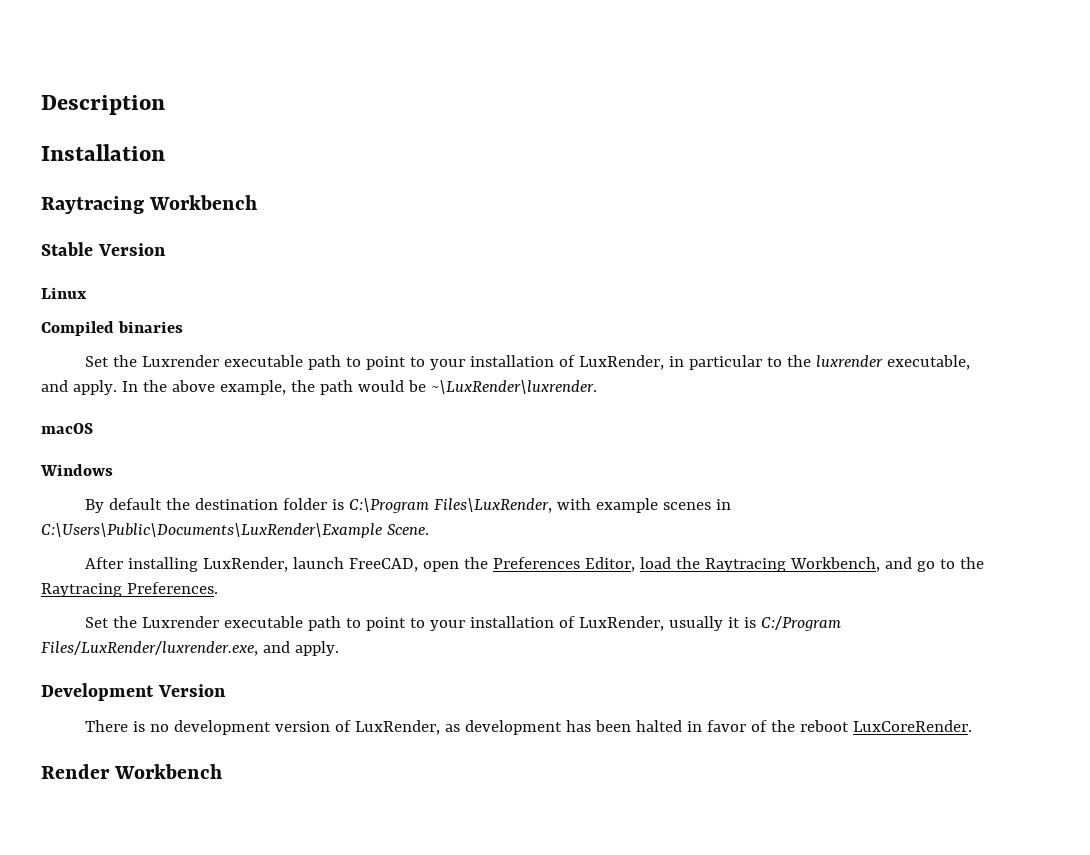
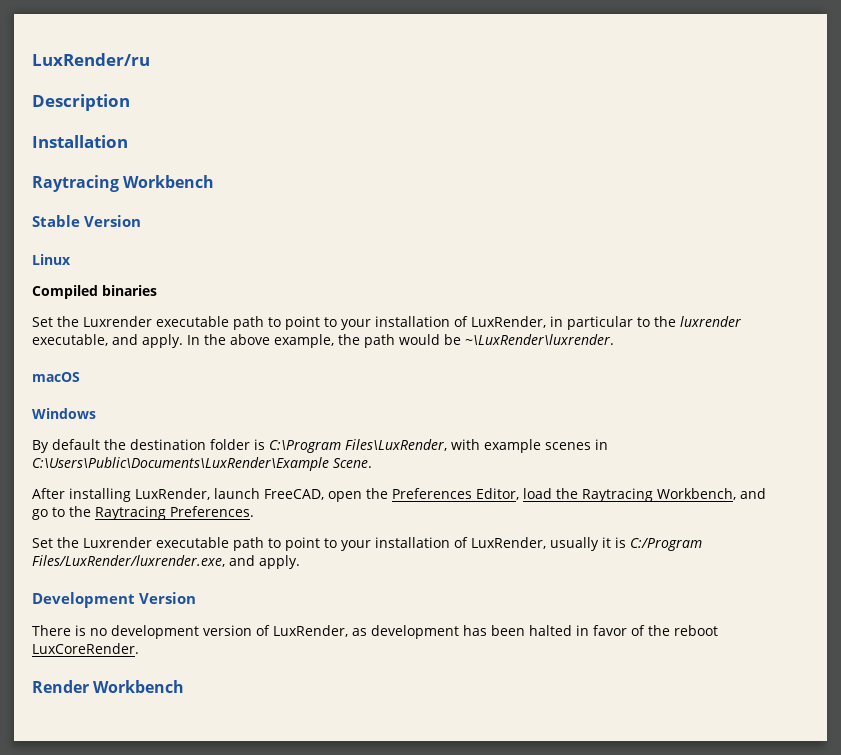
+ LuxRender/ru

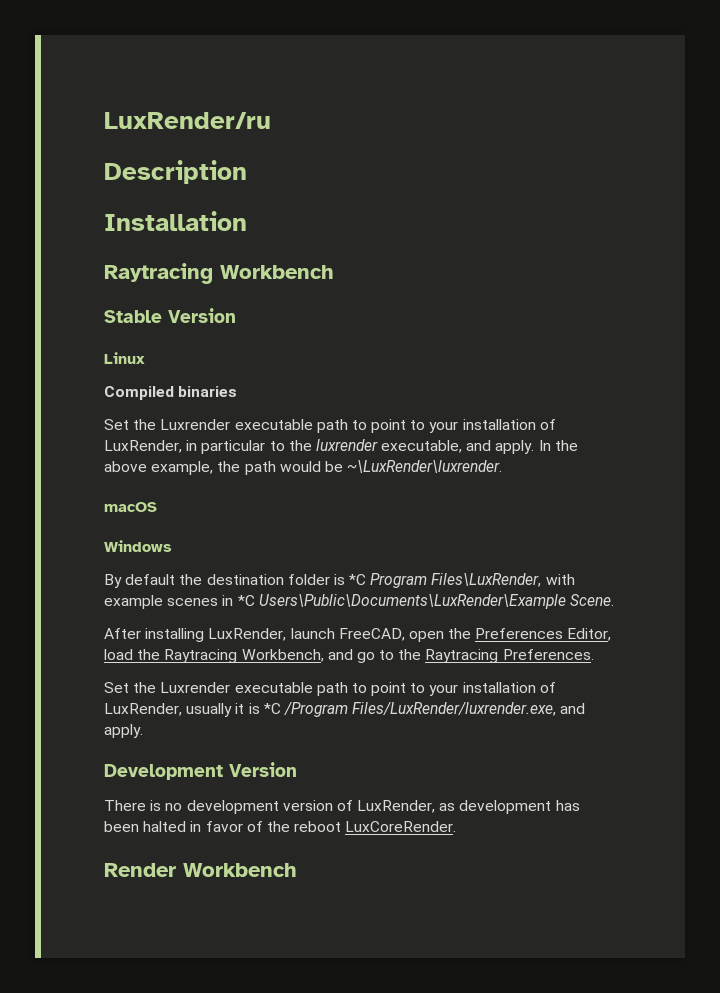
- By default the destination folder is C:\Program Files\LuxRender, with example scenes in C:\Users\Public\Documents\LuxRender\Example Scene.
+ By default the destination folder is *C Program Files\LuxRender, with example scenes in *C Users\Public\Documents\LuxRender\Example Scene.
- Set the Luxrender executable path to point to your installation of LuxRender, usually it is C:/Program Files/LuxRender/luxrender.exe, and apply.
+ Set the Luxrender executable path to point to your installation of LuxRender, usually it is *C /Program Files/LuxRender/luxrender.exe, and apply.

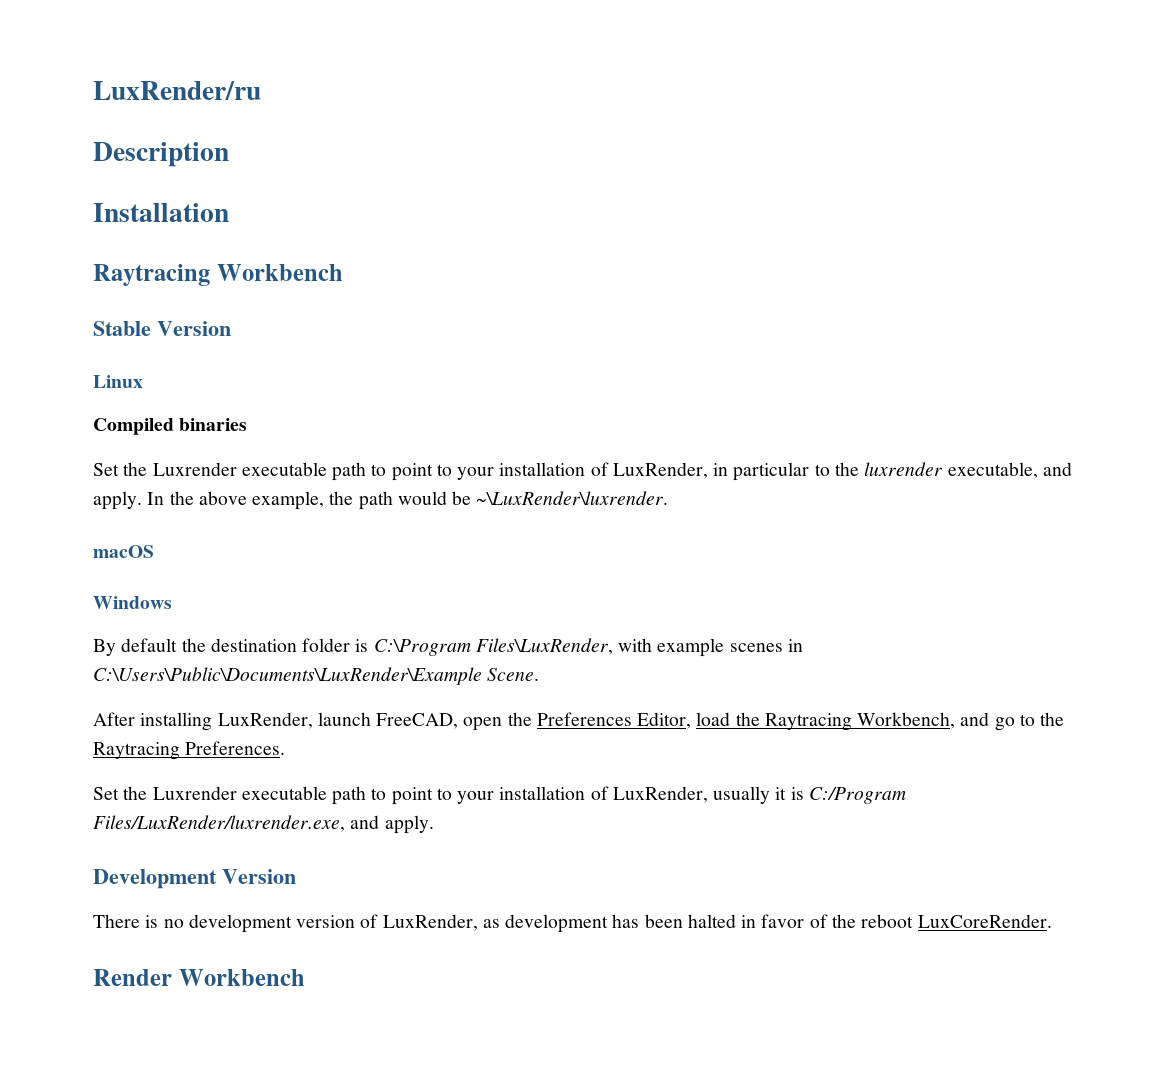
- By default the destination folder is *C Program Files\LuxRender, with example scenes in *C Users\Public\Documents\LuxRender\Example Scene.
+ By default the destination folder is C:\Program Files\LuxRender, with example scenes in C:\Users\Public\Documents\LuxRender\Example Scene.
- Set the Luxrender executable path to point to your installation of LuxRender, usually it is *C /Program Files/LuxRender/luxrender.exe, and apply.
+ Set the Luxrender executable path to point to your installation of LuxRender, usually it is C:/Program Files/LuxRender/luxrender.exe, and apply.

